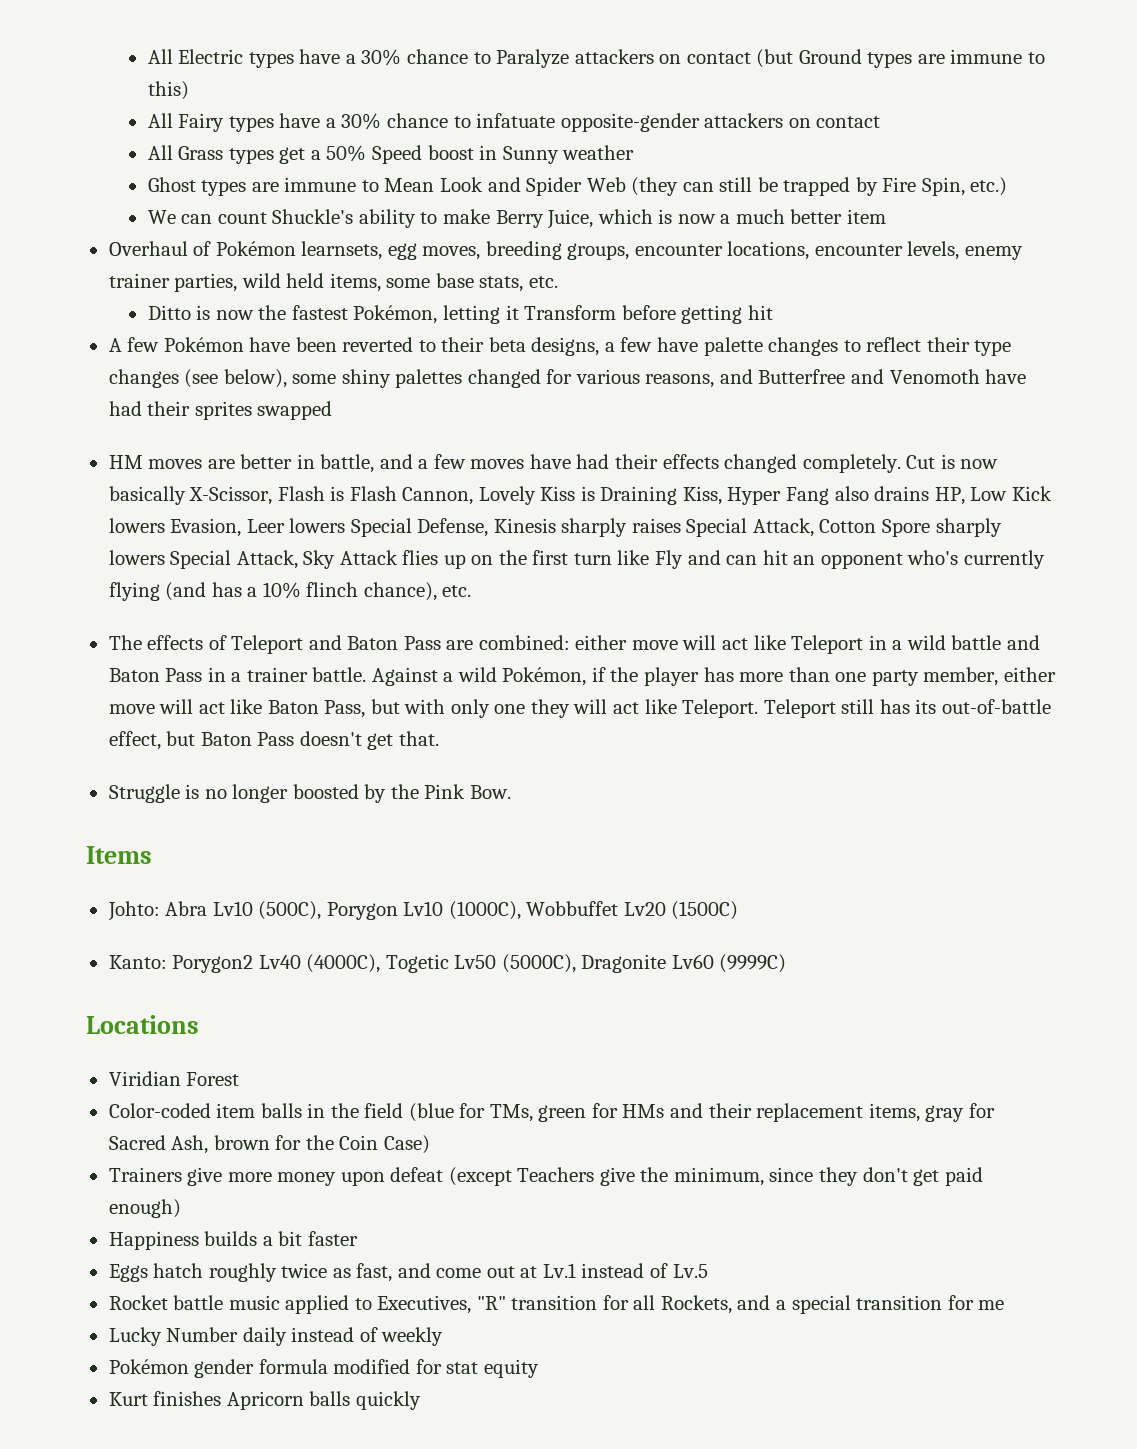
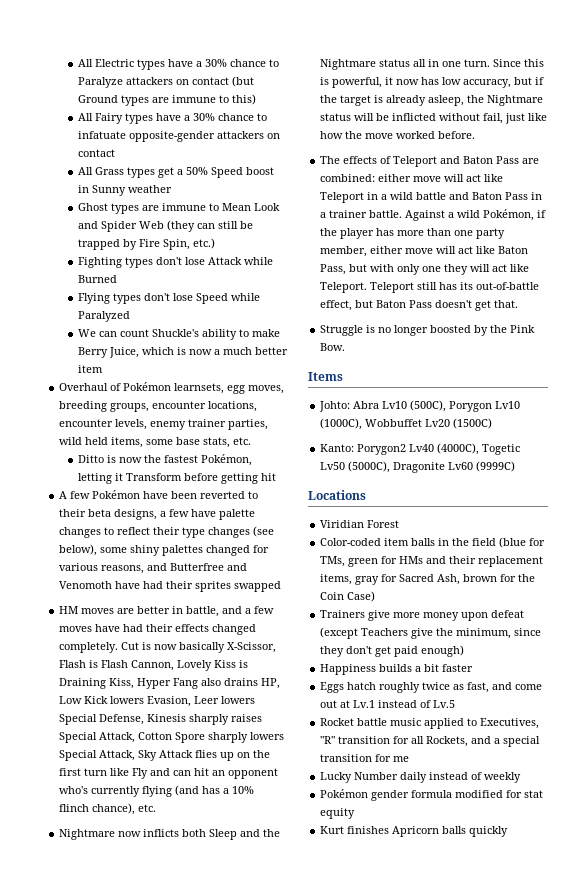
+ Fighting types don't lose Attack while Burned
+ Flying types don't lose Speed while Paralyzed
+ Nightmare now inflicts both Sleep and the Nightmare status all in one turn. Since this is powerful, it now has low accuracy, but if the target is already asleep, the Nightmare status will be inflicted without fail, just like how the move worked before.

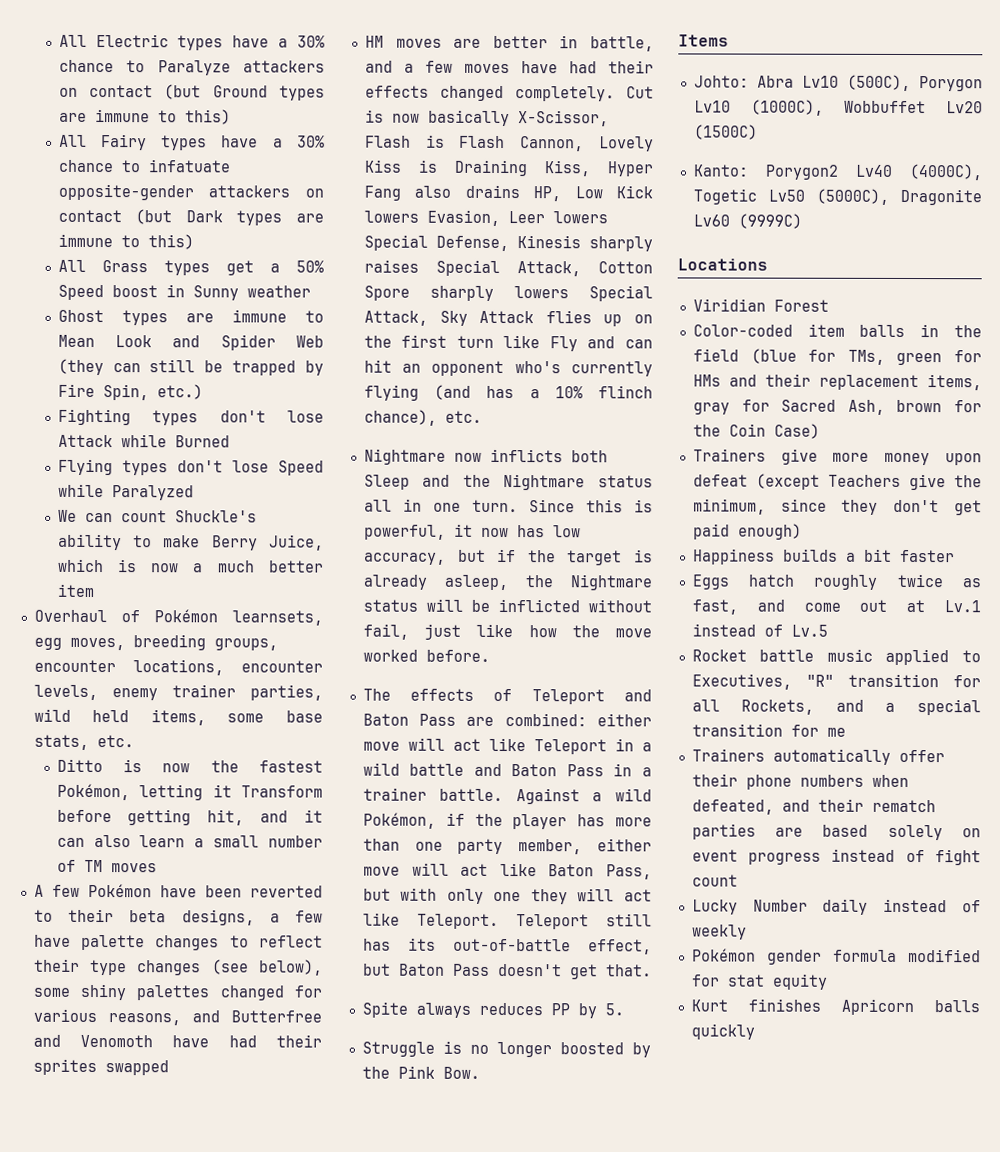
- All Fairy types have a 30% chance to infatuate opposite-gender attackers on contact
+ All Fairy types have a 30% chance to infatuate opposite-gender attackers on contact (but Dark types are immune to this)
- Ditto is now the fastest Pokémon, letting it Transform before getting hit
+ Ditto is now the fastest Pokémon, letting it Transform before getting hit, and it can also learn a small number of TM moves
+ Spite always reduces PP by 5.
+ Trainers automatically offer their phone numbers when defeated, and their rematch parties are based solely on event progress instead of fight count

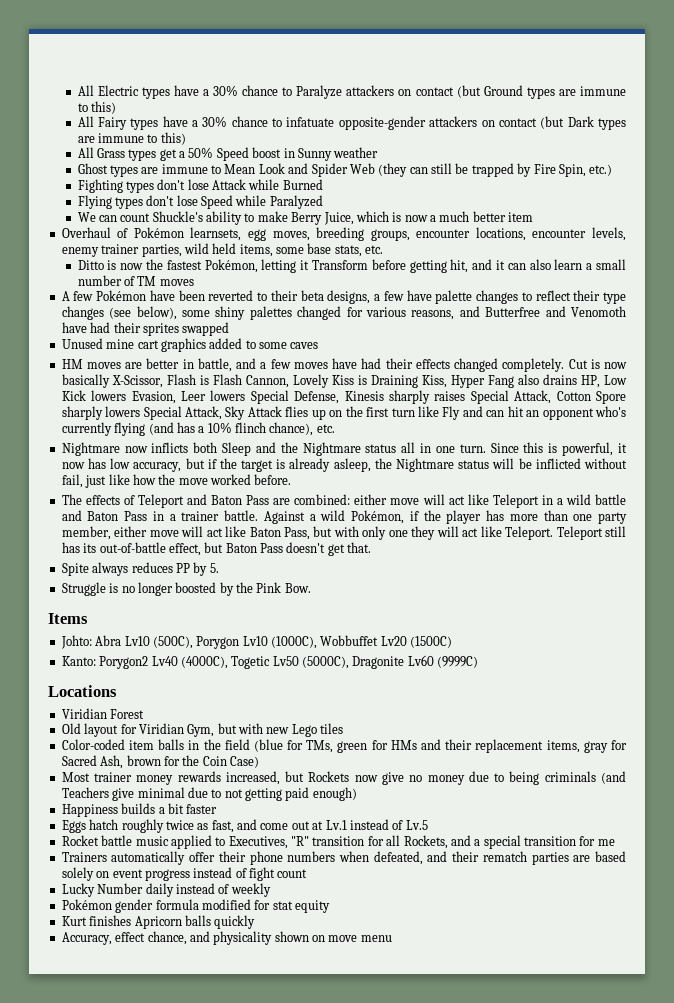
+ Unused mine cart graphics added to some caves
+ Old layout for Viridian Gym, but with new Lego tiles
- Trainers give more money upon defeat (except Teachers give the minimum, since they don't get paid enough)
+ Most trainer money rewards increased, but Rockets now give no money due to being criminals (and Teachers give minimal due to not getting paid enough)
+ Accuracy, effect chance, and physicality shown on move menu

